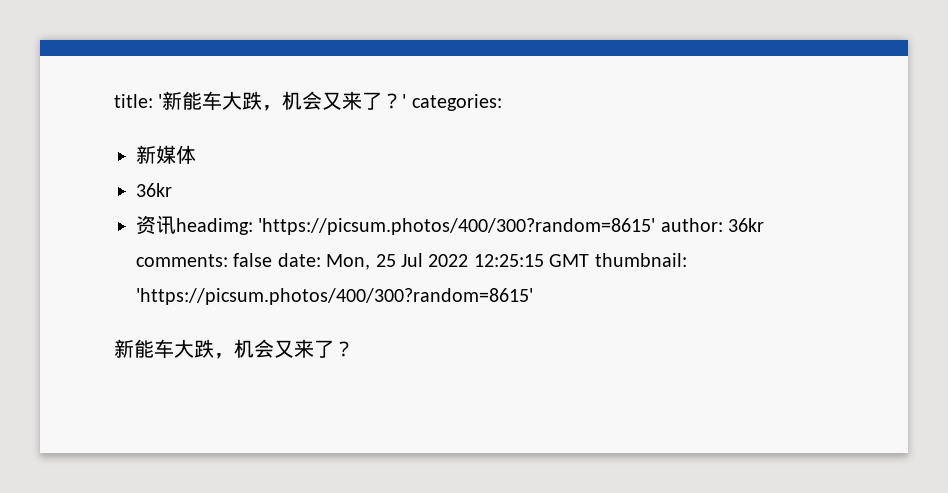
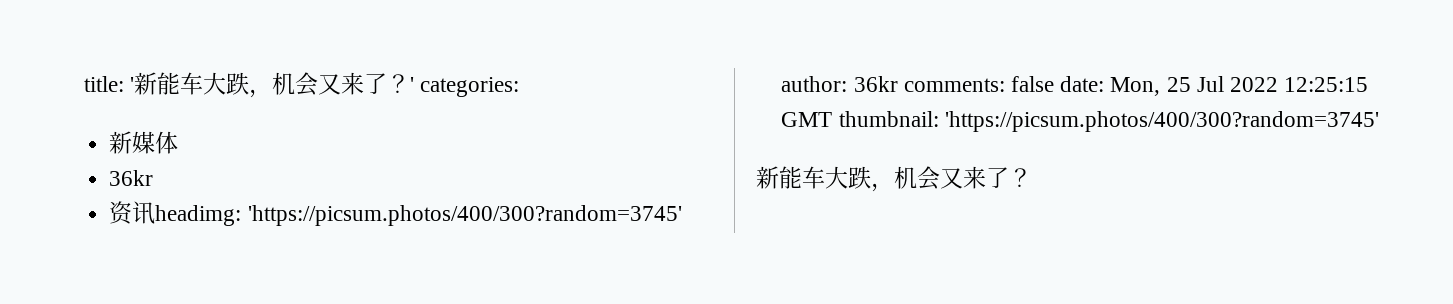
- 资讯headimg: 'https://picsum.photos/400/300?random=8615' author: 36kr comments: false date: Mon, 25 Jul 2022 12:25:15 GMT thumbnail: 'https://picsum.photos/400/300?random=8615'
+ 资讯headimg: 'https://picsum.photos/400/300?random=3745' author: 36kr comments: false date: Mon, 25 Jul 2022 12:25:15 GMT thumbnail: 'https://picsum.photos/400/300?random=3745'

